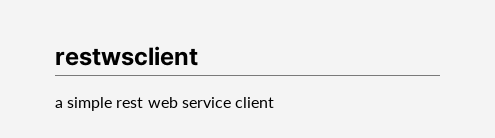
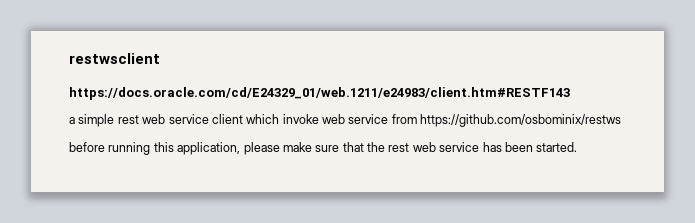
+ https://docs.oracle.com/cd/E24329_01/web.1211/e24983/client.htm#RESTF143
- a simple rest web service client
+ a simple rest web service client which invoke web service from https://github.com/osbominix/restws
+ before running this application, please make sure that the rest web service has been started.

